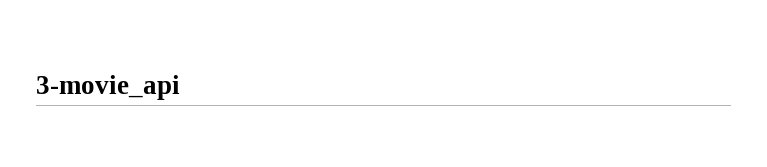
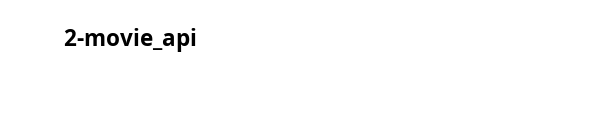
- 3-movie_api
+ 2-movie_api

